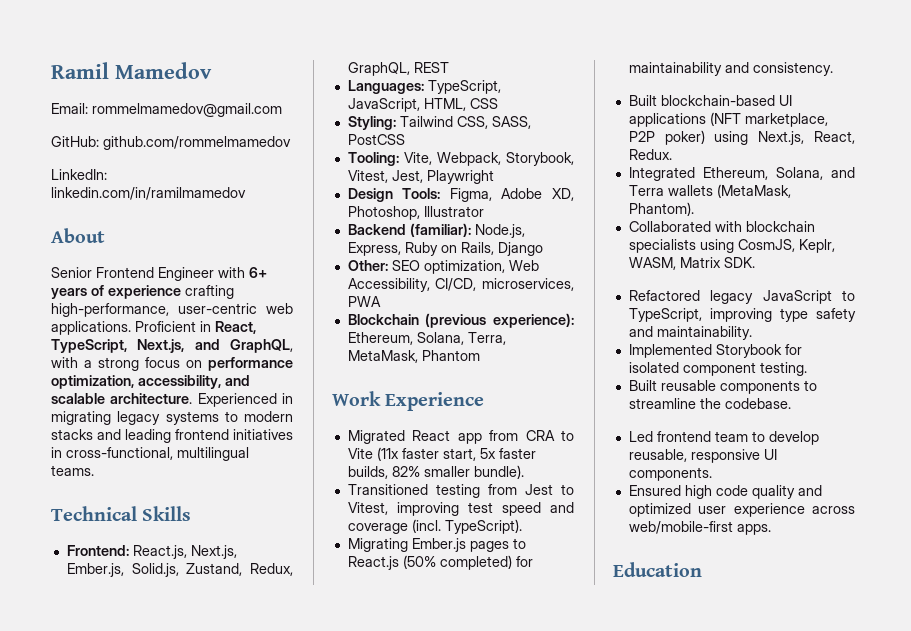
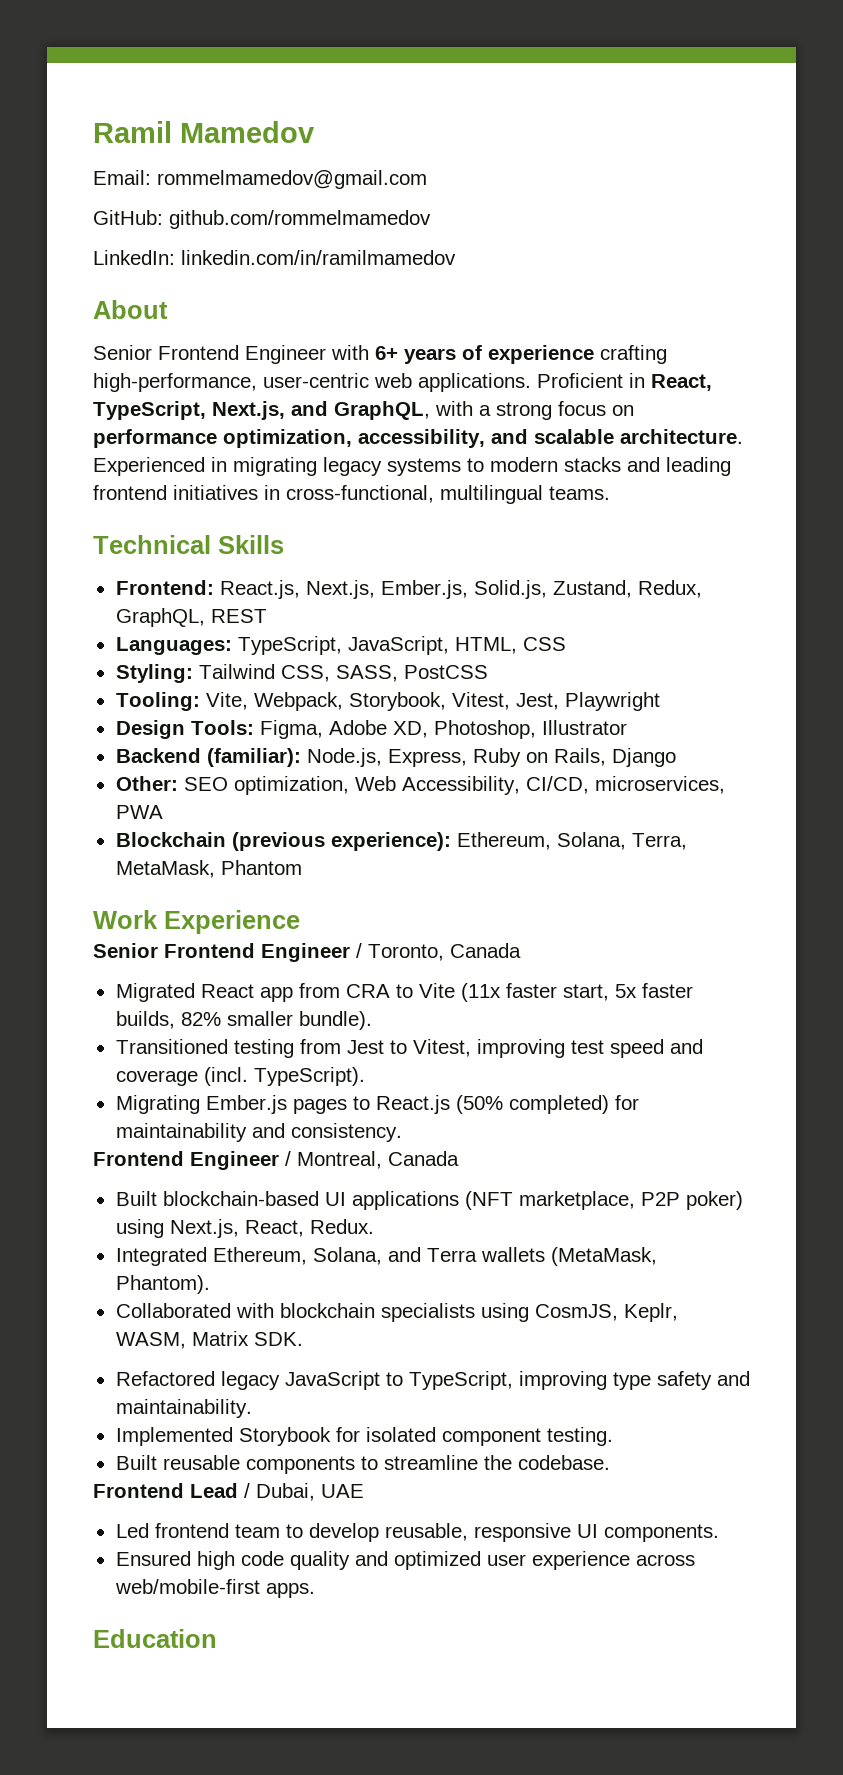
+ Senior Frontend Engineer / Toronto, Canada
+ Frontend Engineer / Montreal, Canada
+ Frontend Lead / Dubai, UAE

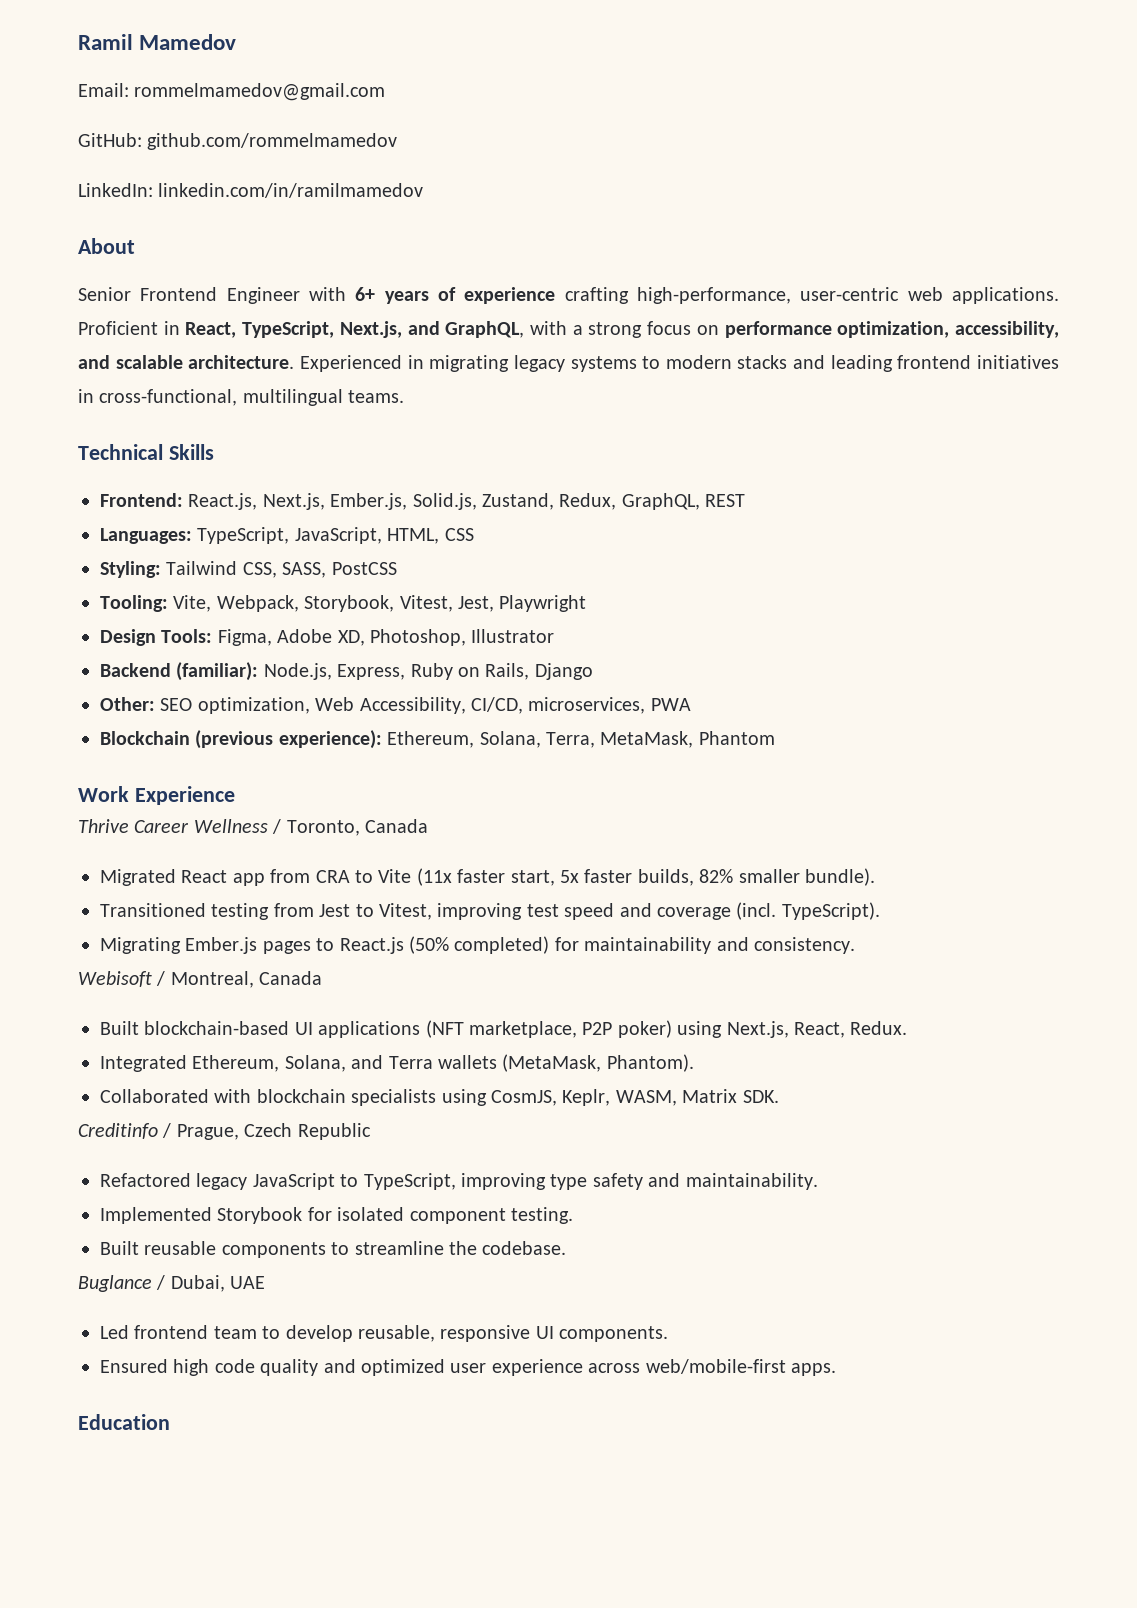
- Senior Frontend Engineer / Toronto, Canada
+ Thrive Career Wellness / Toronto, Canada
- Frontend Engineer / Montreal, Canada
+ Webisoft / Montreal, Canada
+ Creditinfo / Prague, Czech Republic
- Frontend Lead / Dubai, UAE
+ Buglance / Dubai, UAE

